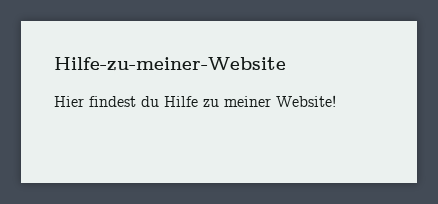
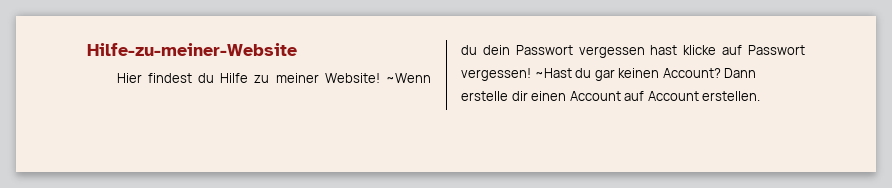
+ ~Wenn du dein Passwort vergessen hast klicke auf Passwort vergessen! ~Hast du gar keinen Account? Dann erstelle dir einen Account auf Account erstellen.

